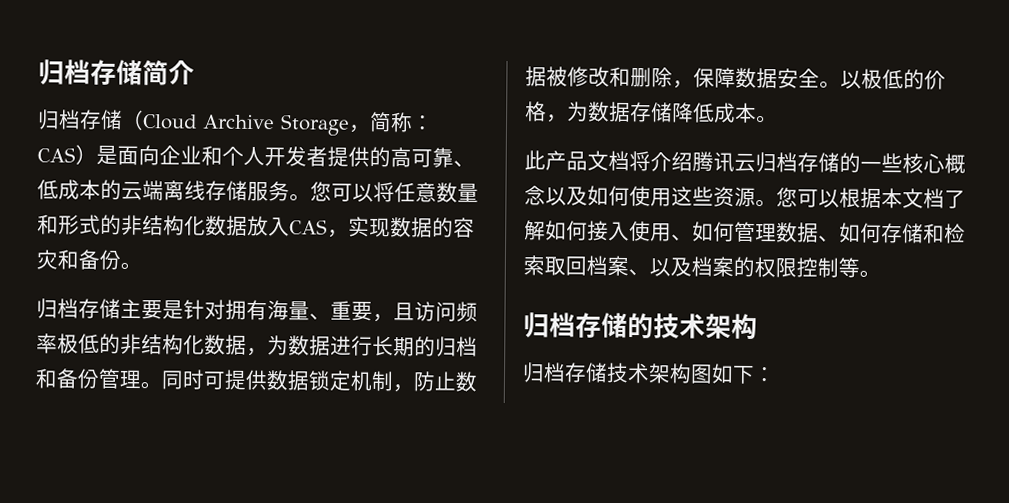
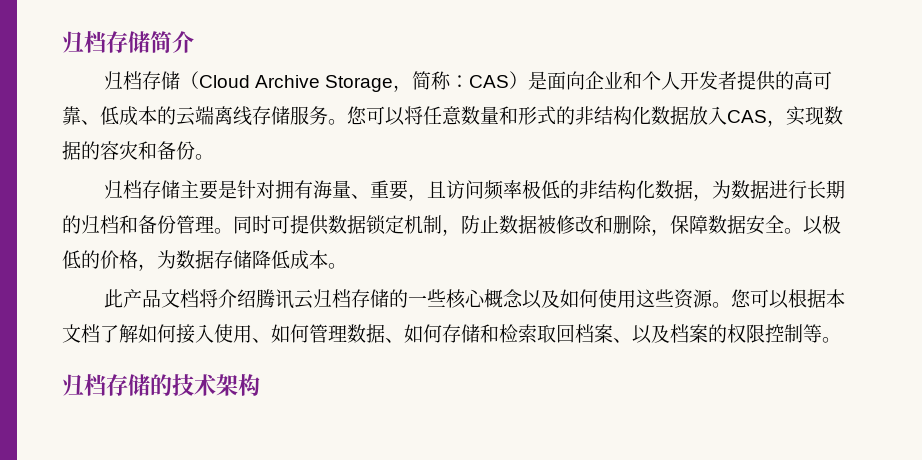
- 归档存储技术架构图如下：

